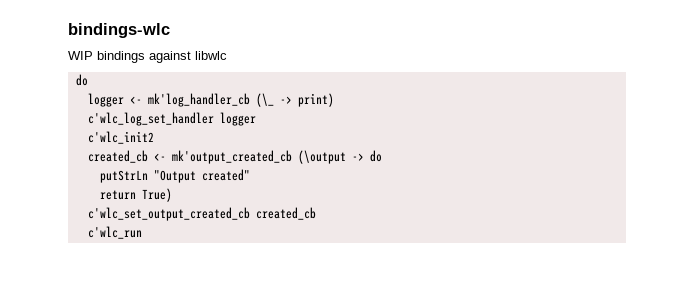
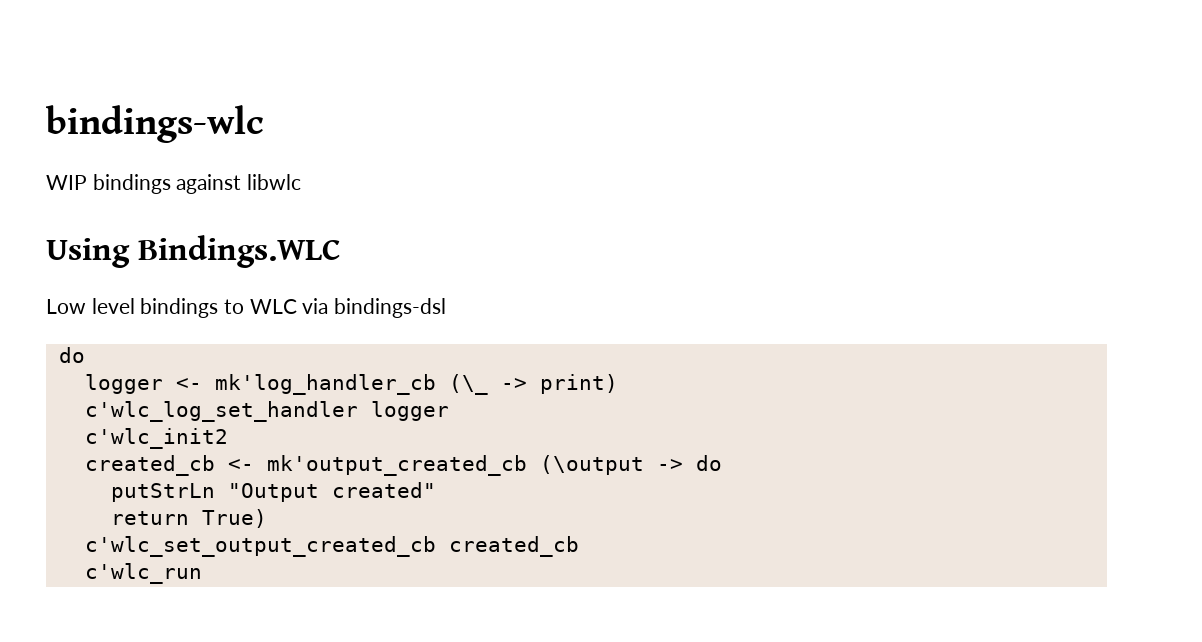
+ Using Bindings.WLC
+ Low level bindings to WLC via bindings-dsl

